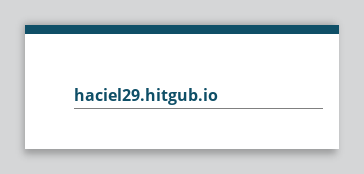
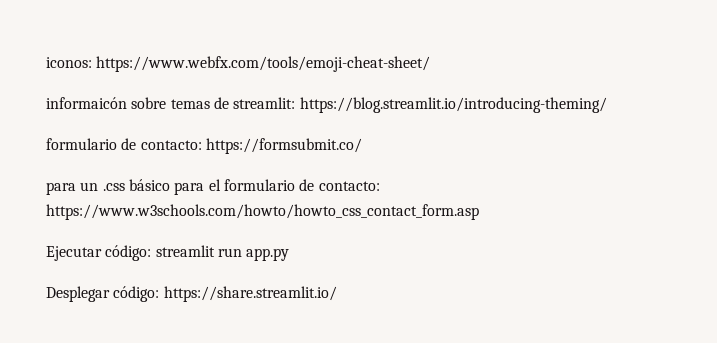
- haciel29.hitgub.io
+ iconos: https://www.webfx.com/tools/emoji-cheat-sheet/
+ informaicón sobre temas de streamlit: https://blog.streamlit.io/introducing-theming/
+ formulario de contacto: https://formsubmit.co/
+ para un .css básico para el formulario de contacto: https://www.w3schools.com/howto/howto_css_contact_form.asp
+ Ejecutar código: streamlit run app.py
+ Desplegar código: https://share.streamlit.io/

